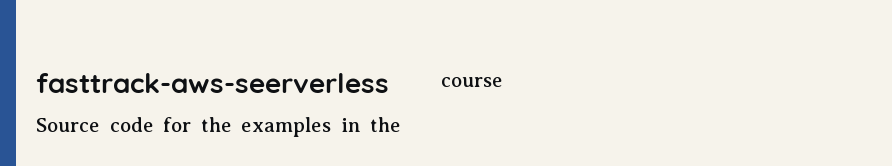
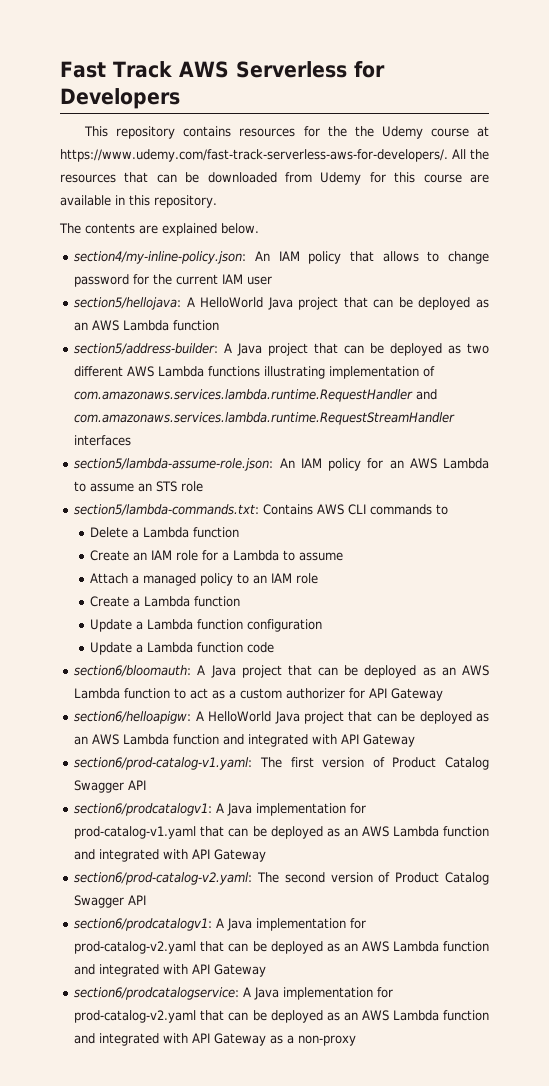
- fasttrack-aws-seerverless
- Source code for the examples in the course
+ Fast Track AWS Serverless for Developers
+ This repository contains resources for the the Udemy course at https://www.udemy.com/fast-track-serverless-aws-for-developers/. All the resources that can be downloaded from Udemy for this course are available in this repository.
+ The contents are explained below.
+ section4/my-inline-policy.json: An IAM policy that allows to change password for the current IAM user
+ section5/hellojava: A HelloWorld Java project that can be deployed as an AWS Lambda function
+ section5/address-builder: A Java project that can be deployed as two different AWS Lambda functions illustrating implementation of com.amazonaws.services.lambda.runtime.RequestHandler and com.amazonaws.services.lambda.runtime.RequestStreamHandler interfaces
+ section5/lambda-assume-role.json: An IAM policy for an AWS Lambda to assume an STS role
+ section5/lambda-commands.txt: Contains AWS CLI commands to
+ Delete a Lambda function
+ Create an IAM role for a Lambda to assume
+ Attach a managed policy to an IAM role
+ Create a Lambda function
+ Update a Lambda function configuration
+ Update a Lambda function code
+ section6/bloomauth: A Java project that can be deployed as an AWS Lambda function to act as a custom authorizer for API Gateway
+ section6/helloapigw: A HelloWorld Java project that can be deployed as an AWS Lambda function and integrated with API Gateway
+ section6/prod-catalog-v1.yaml: The first version of Product Catalog Swagger API
+ section6/prodcatalogv1: A Java implementation for prod-catalog-v1.yaml that can be deployed as an AWS Lambda function and integrated with API Gateway
+ section6/prod-catalog-v2.yaml: The second version of Product Catalog Swagger API
+ section6/prodcatalogv1: A Java implementation for prod-catalog-v2.yaml that can be deployed as an AWS Lambda function and integrated with API Gateway
+ section6/prodcatalogservice: A Java implementation for prod-catalog-v2.yaml that can be deployed as an AWS Lambda function and integrated with API Gateway as a non-proxy

